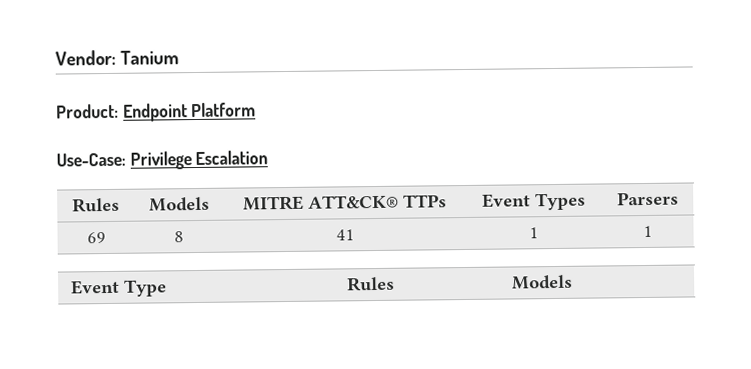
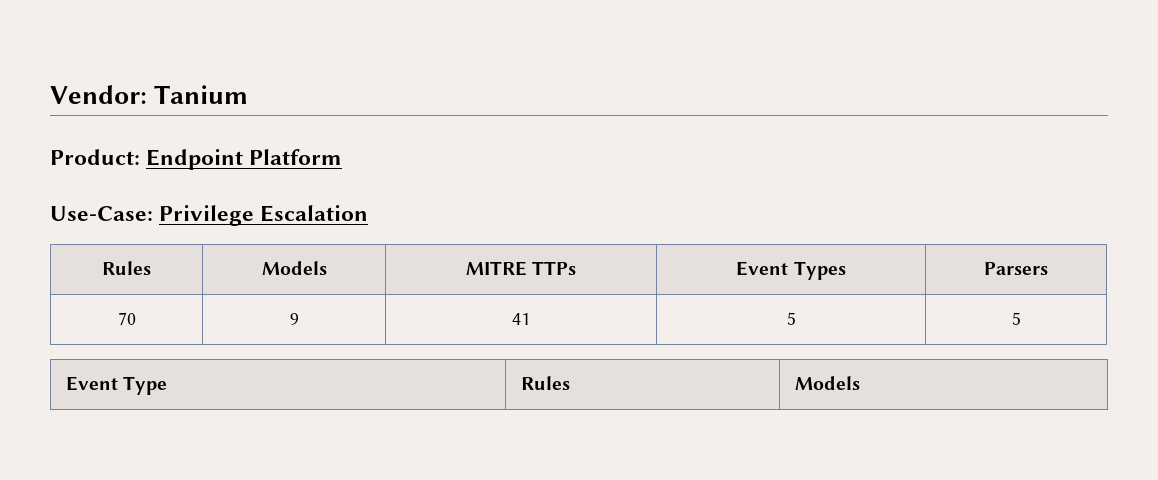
- Rules | Models | MITRE ATT&CK® TTPs | Event Types | Parsers
+ Rules | Models | MITRE TTPs | Event Types | Parsers
- 69 | 8 | 41 | 1 | 1
+ 70 | 9 | 41 | 5 | 5

